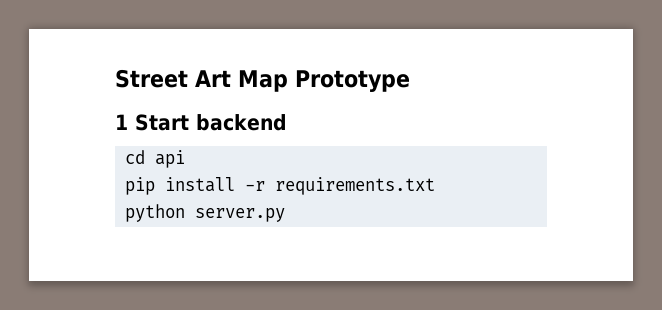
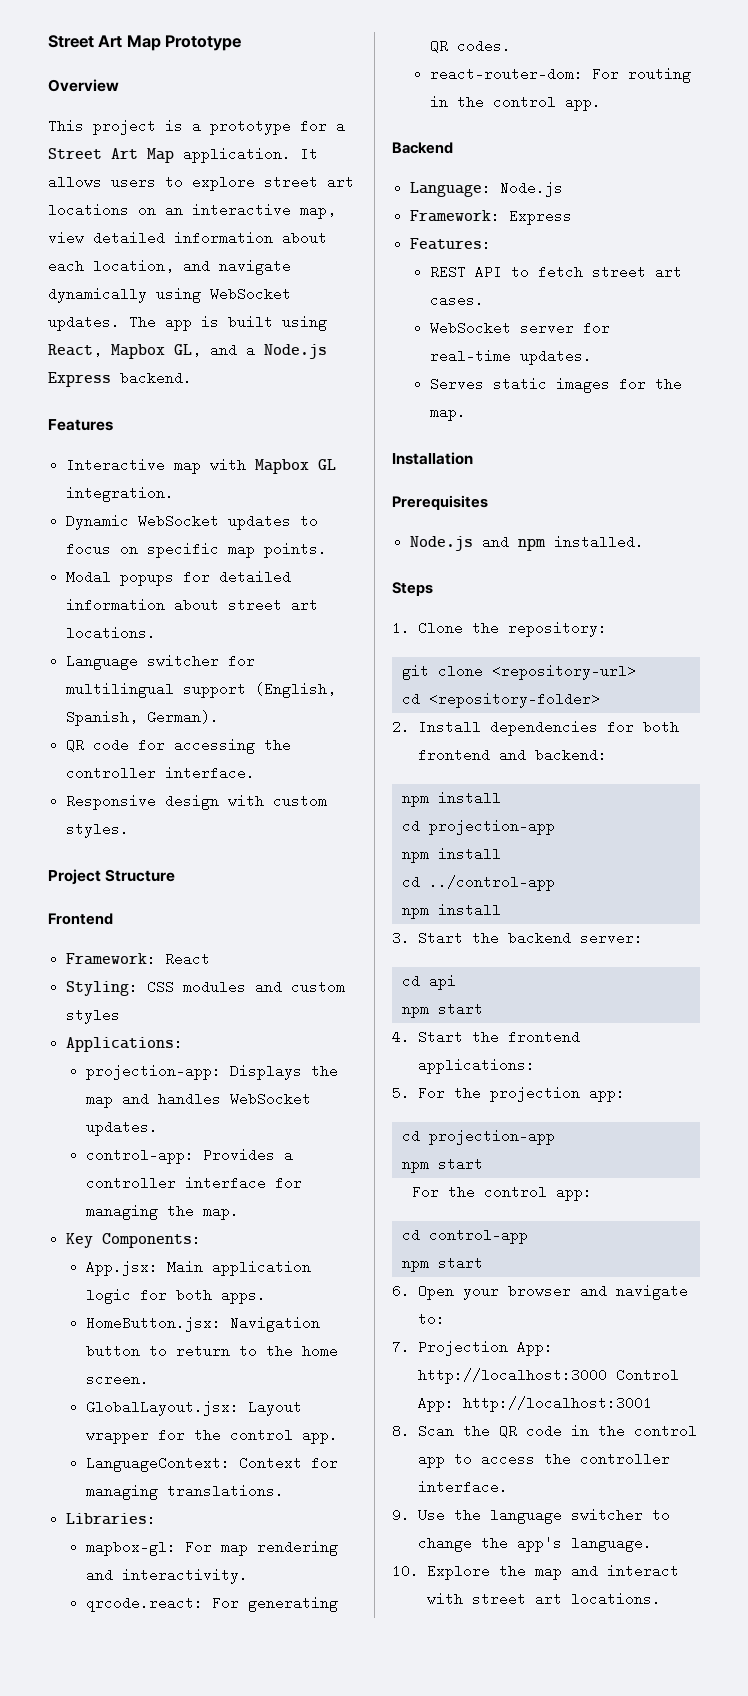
- 1 Start backend
+ Overview
+ This project is a prototype for a Street Art Map application. It allows users to explore street art locations on an interactive map, view detailed information about each location, and navigate dynamically using WebSocket updates. The app is built using React, Mapbox GL, and a Node.js Express backend.
+ Features
+ Interactive map with Mapbox GL integration.
+ Dynamic WebSocket updates to focus on specific map points.
+ Modal popups for detailed information about street art locations.
+ Language switcher for multilingual support (English, Spanish, German).
+ QR code for accessing the controller interface.
+ Responsive design with custom styles.
+ Project Structure
+ Frontend
+ Framework: React
+ Styling: CSS modules and custom styles
+ Applications:
+ projection-app: Displays the map and handles WebSocket updates.
+ control-app: Provides a controller interface for managing the map.
+ Key Components:
+ App.jsx: Main application logic for both apps.
+ HomeButton.jsx: Navigation button to return to the home screen.
+ GlobalLayout.jsx: Layout wrapper for the control app.
+ LanguageContext: Context for managing translations.
+ Libraries:
+ mapbox-gl: For map rendering and interactivity.
+ qrcode.react: For generating QR codes.
+ react-router-dom: For routing in the control app.
+ Backend
+ Language: Node.js
+ Framework: Express
+ Features:
+ REST API to fetch street art cases.
+ WebSocket server for real-time updates.
+ Serves static images for the map.
+ Installation
+ Prerequisites
+ Node.js and npm installed.
+ Steps
+ 1. Clone the repository:
+ git clone <repository-url>
+ cd <repository-folder>
+ 2. Install dependencies for both frontend and backend:
+ npm install
+ cd projection-app
+ npm install
+ cd ../control-app
+ npm install
+ 3. Start the backend server:
  cd api
- pip install -r requirements.txt
- python server.py
+ npm start
+ 4. Start the frontend applications:
+ 5. For the projection app:
+ cd projection-app
+ npm start
+ For the control app:
+ cd control-app
+ npm start
+ 6. Open your browser and navigate to:
+ 7. Projection App: http://localhost:3000 Control App: http://localhost:3001
+ 8. Scan the QR code in the control app to access the controller interface.
+ 9. Use the language switcher to change the app's language.
+ 10. Explore the map and interact with street art locations.

